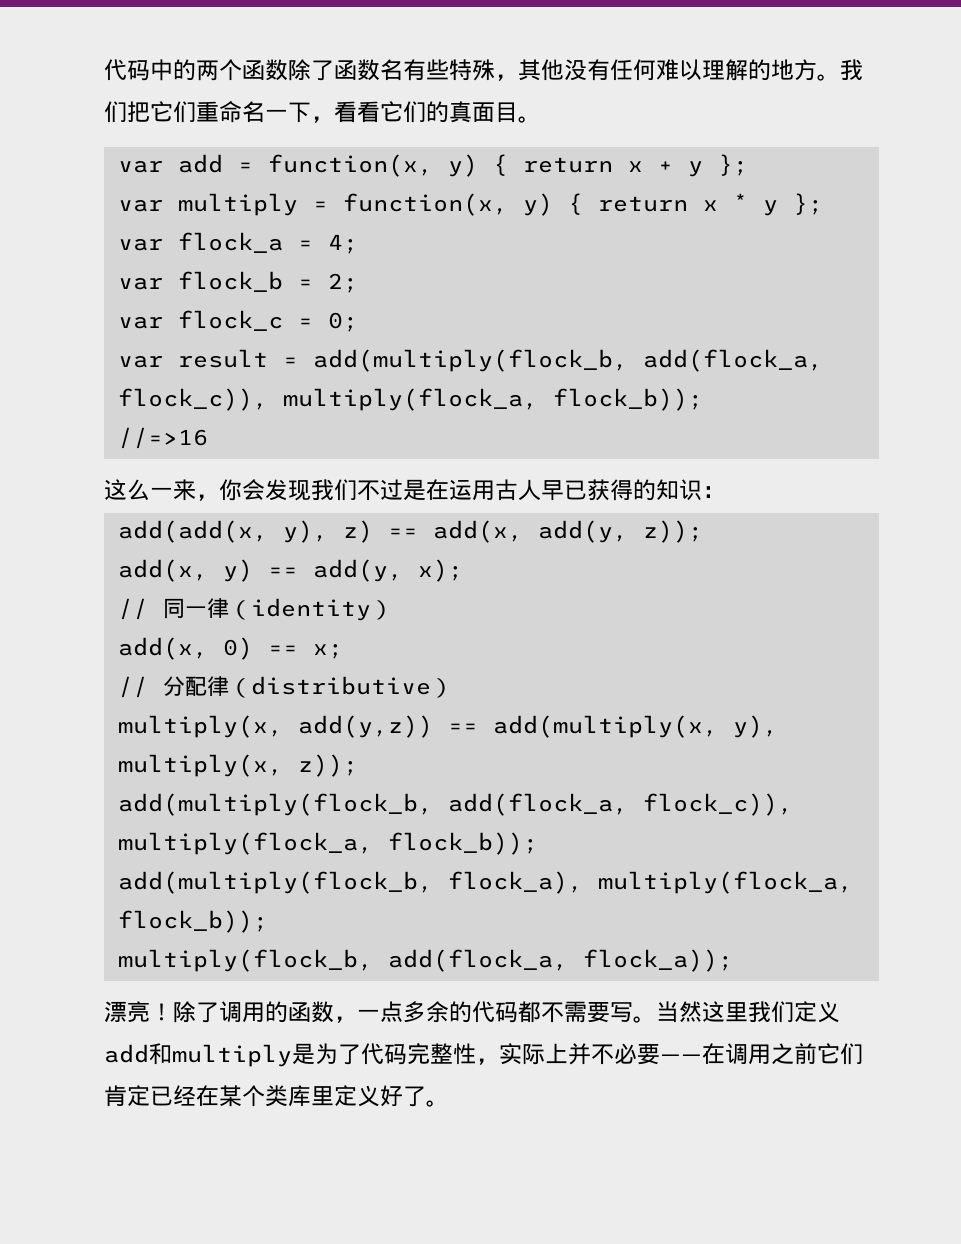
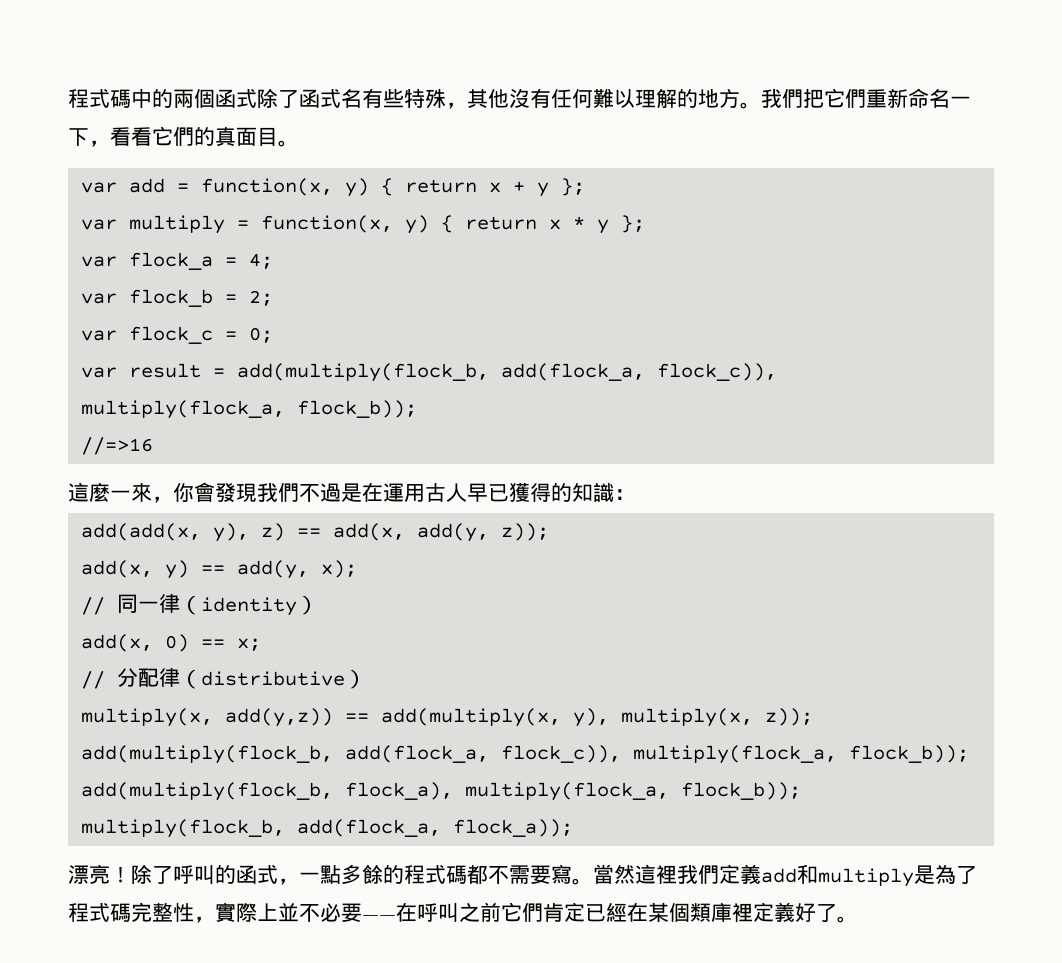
- 代码中的两个函数除了函数名有些特殊，其他没有任何难以理解的地方。
+ 程式碼中的兩個函式除了函式名有些特殊，其他沒有任何難以理解的地方。
- 我们把它们重命名一下，看看它们的真面目。
+ 我們把它們重新命名一下，看看它們的真面目。
- 这么一来，你会发现我们不过是在运用古人早已获得的知识：
+ 這麼一來，你會發現我們不過是在運用古人早已獲得的知識：
- 除了调用的函数，一点多余的代码都不需要写。当然这里我们定义add和multiply是为了代码完整性，实际上并不必要——在调用之前它们肯定已经在某个类库里定义好了。
+ 除了呼叫的函式，一點多餘的程式碼都不需要寫。當然這裡我們定義add和multiply是為了程式碼完整性，實際上並不必要——在呼叫之前它們肯定已經在某個類庫裡定義好了。

